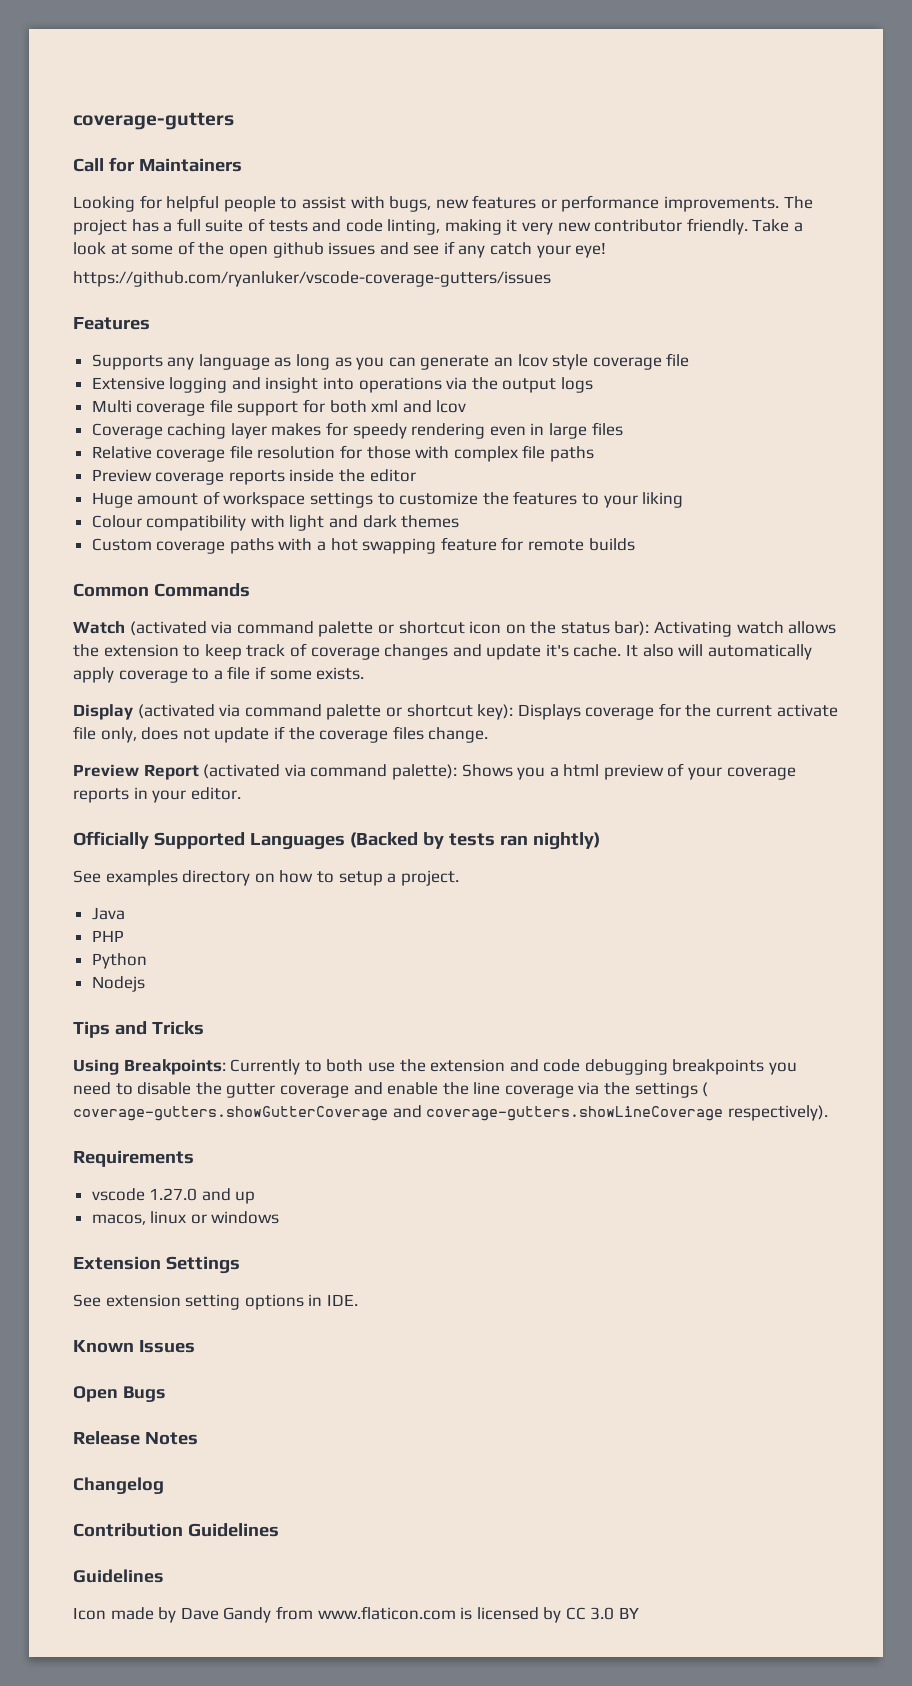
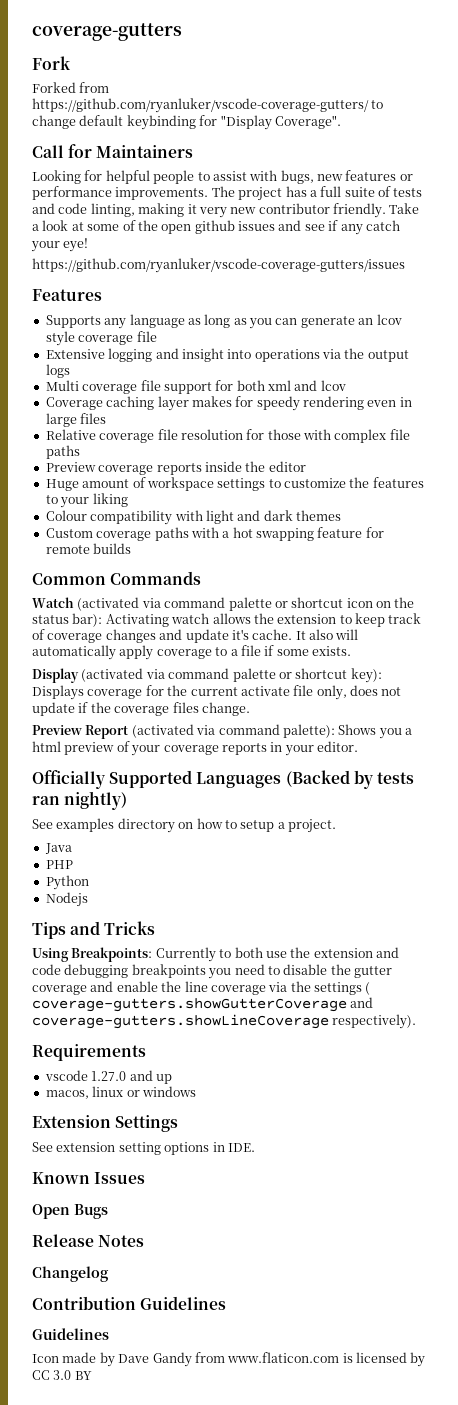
+ Fork
+ Forked from https://github.com/ryanluker/vscode-coverage-gutters/ to change default keybinding for "Display Coverage".

